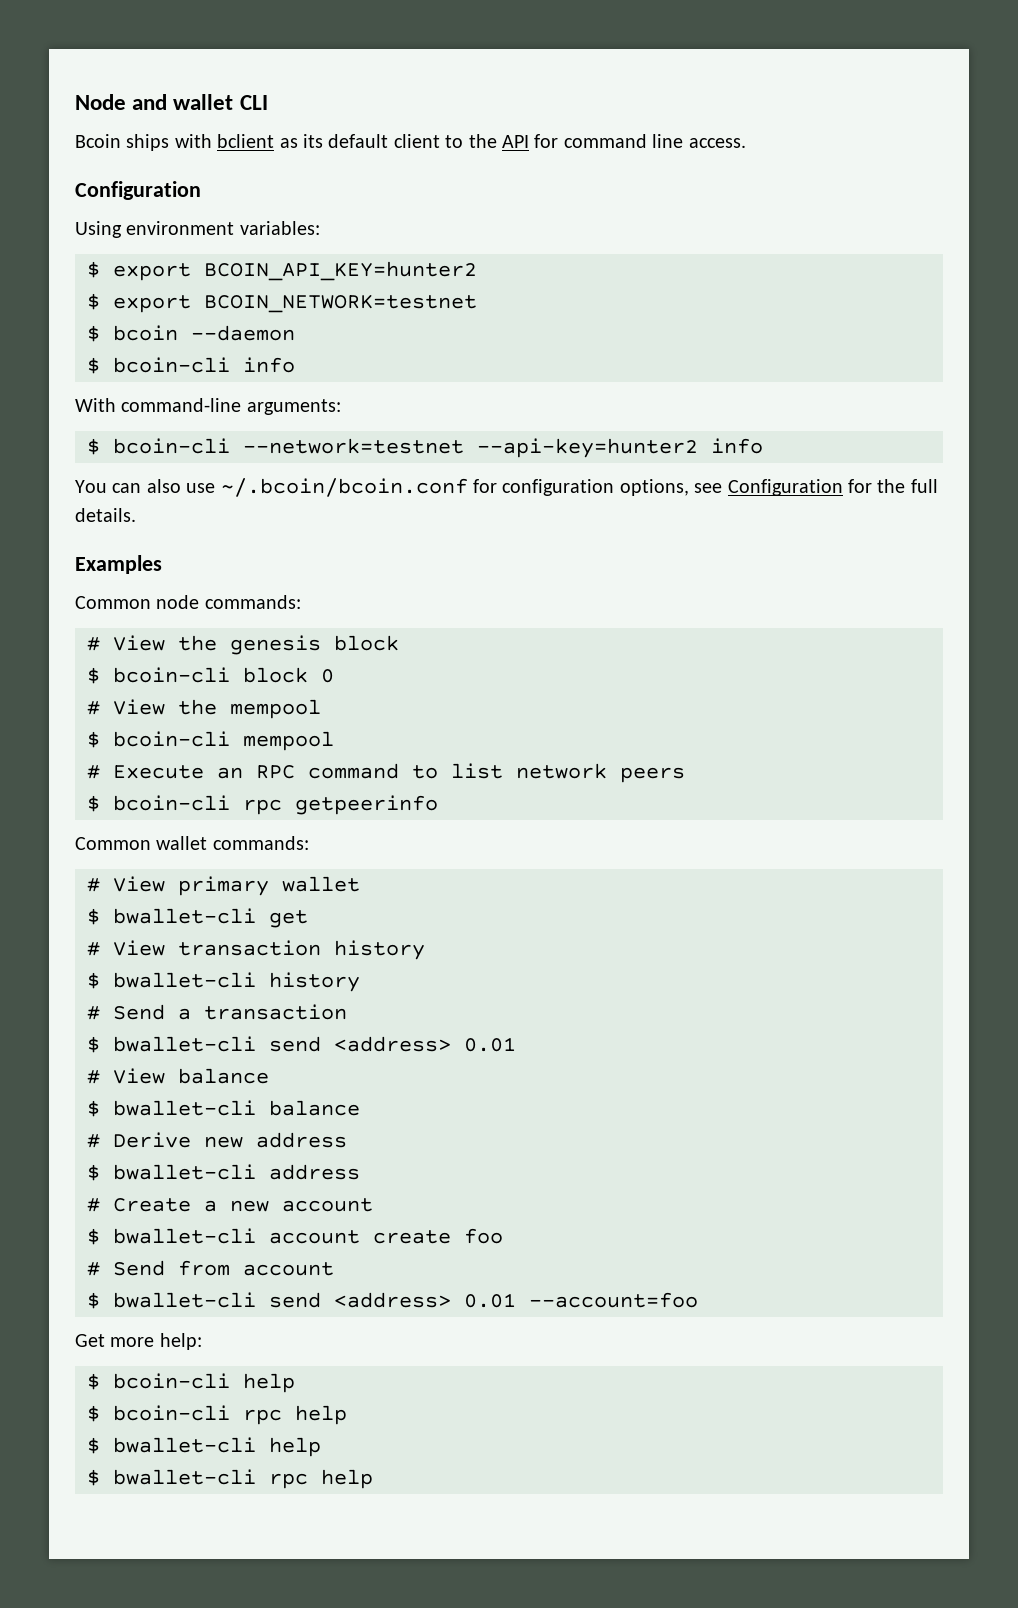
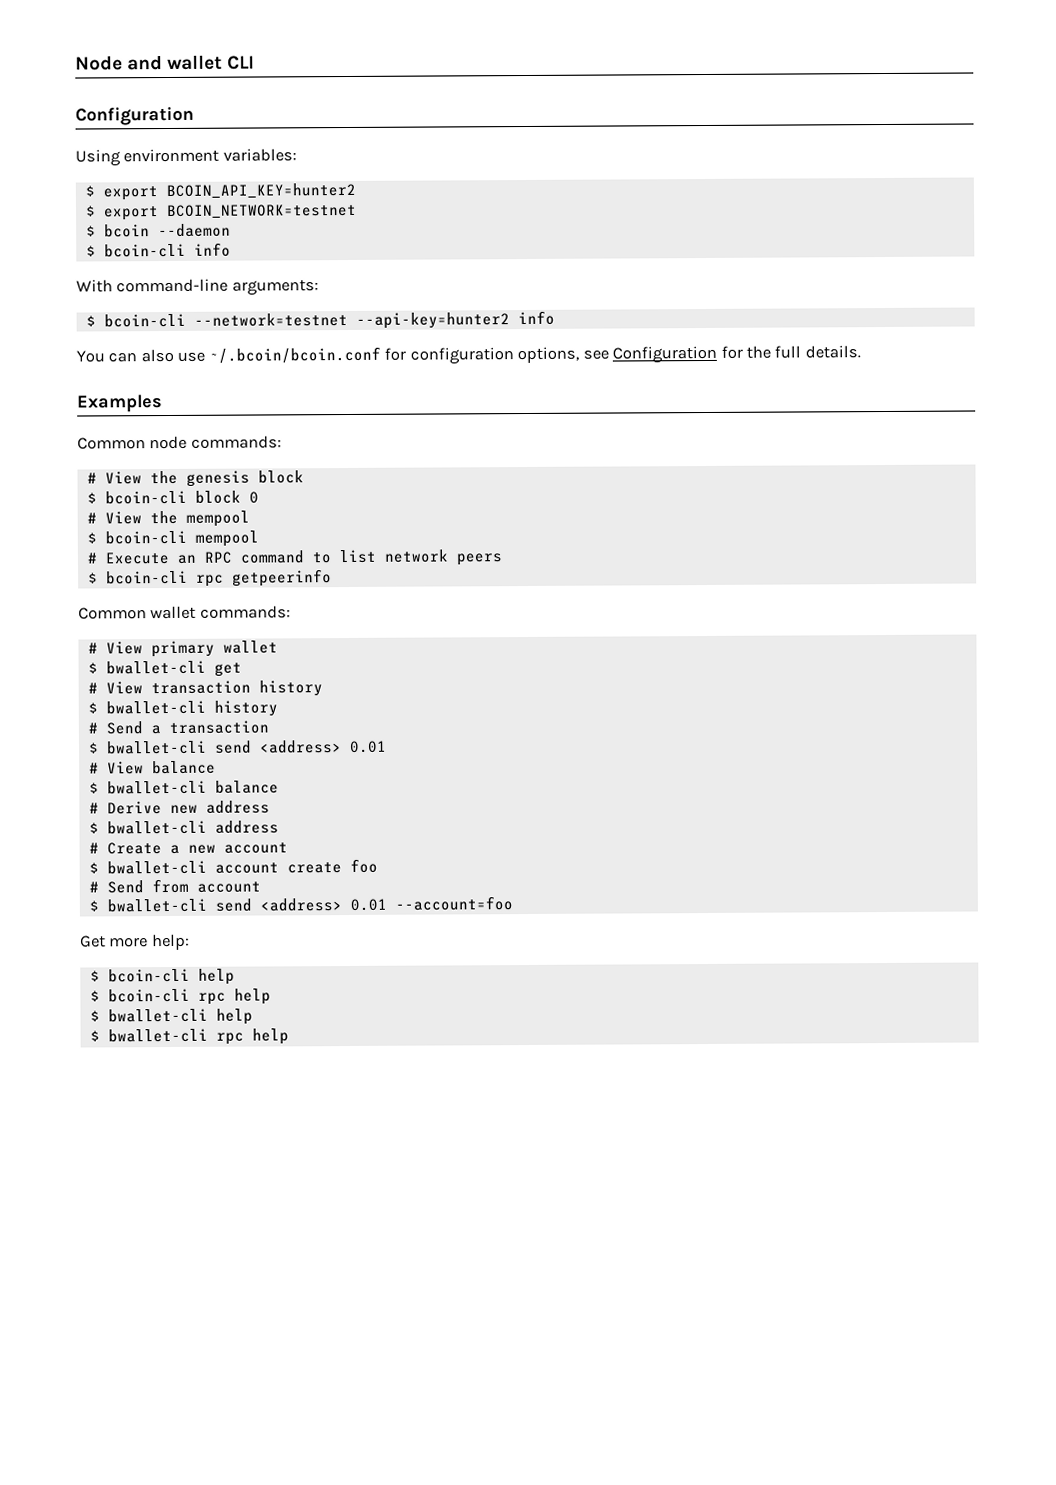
- Bcoin ships with bclient as its default client to the API for command line access.

